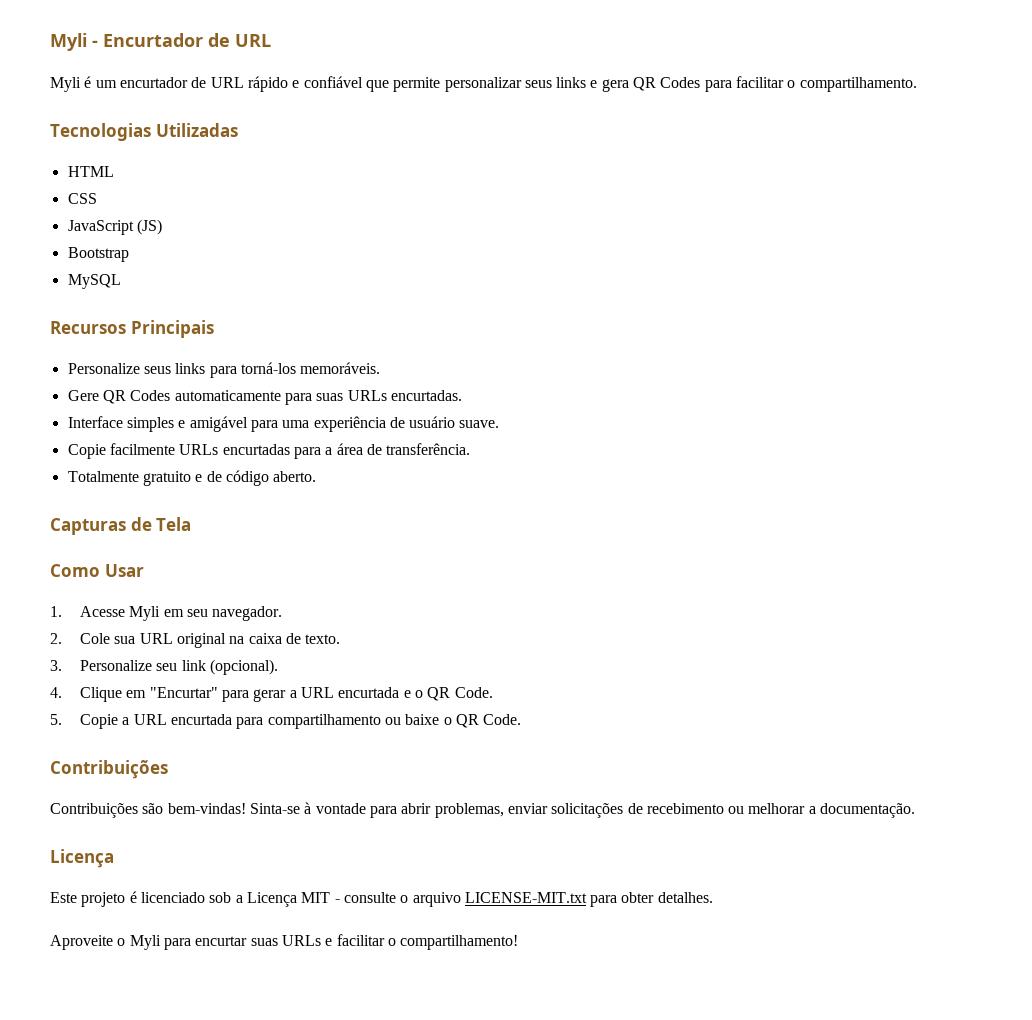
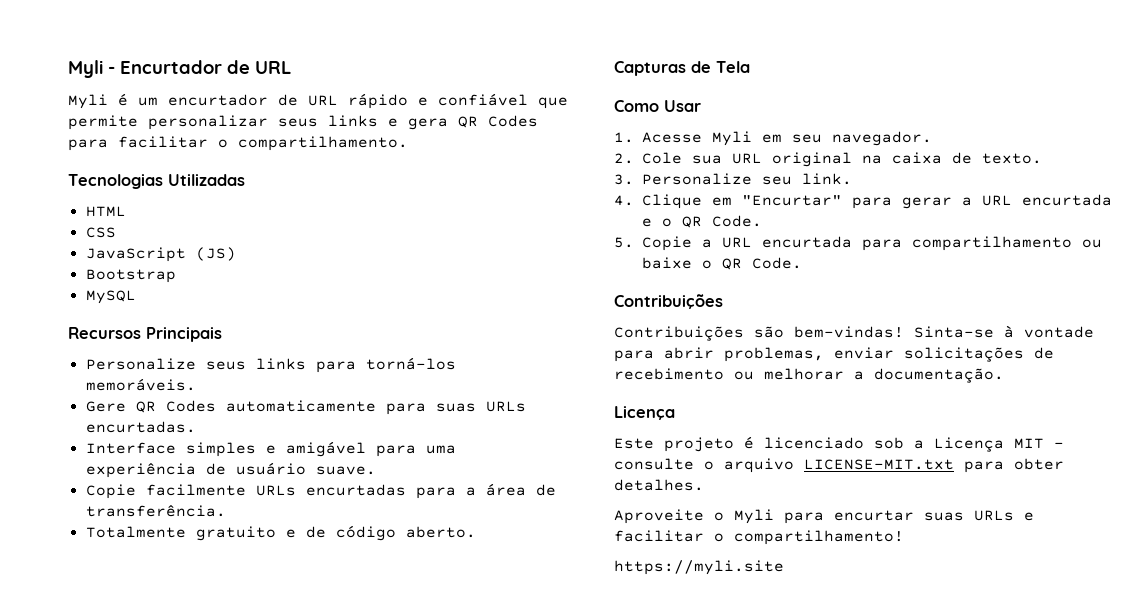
- 3. Personalize seu link (opcional).
+ 3. Personalize seu link.
+ https://myli.site

